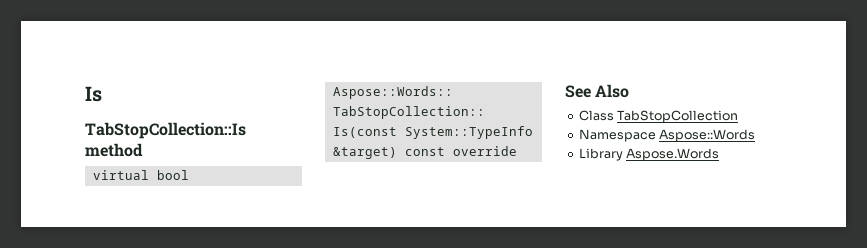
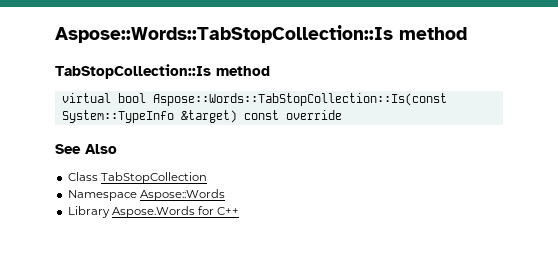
- Is
+ Aspose::Words::TabStopCollection::Is method
- Library Aspose.Words
+ Library Aspose.Words for C++

